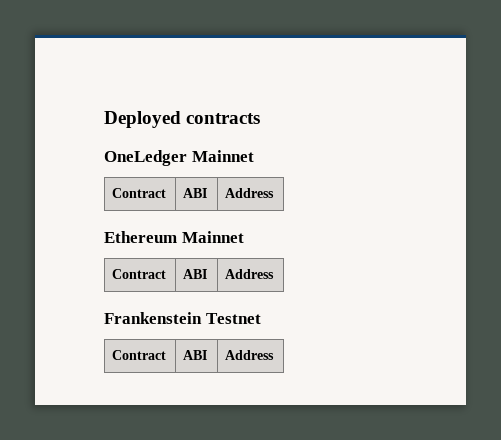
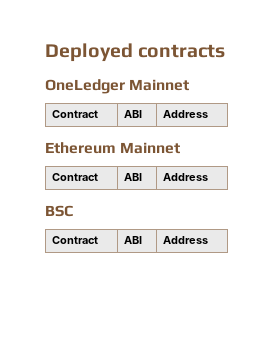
- Frankenstein Testnet
+ BSC

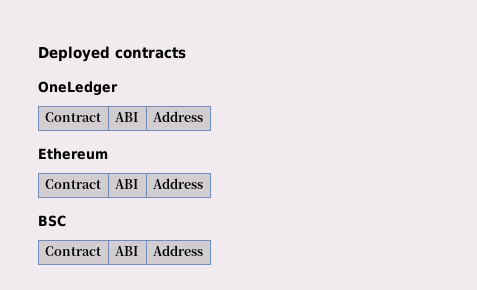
- OneLedger Mainnet
+ OneLedger
- Ethereum Mainnet
+ Ethereum

